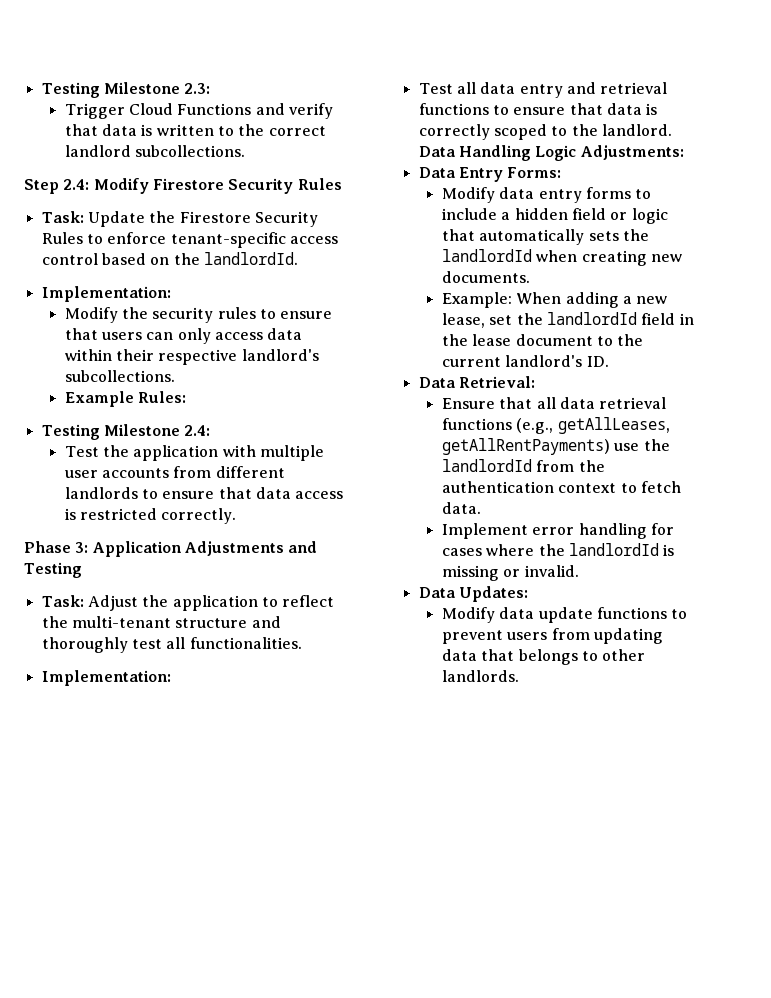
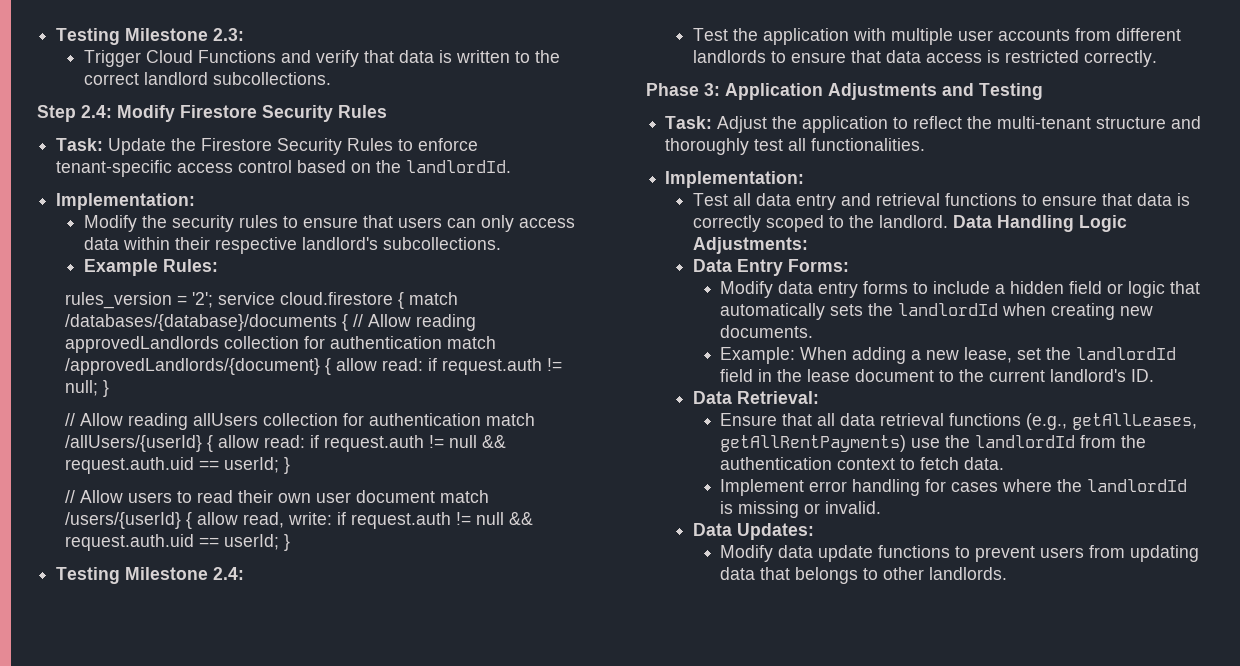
+ rules_version = '2'; service cloud.firestore { match /databases/{database}/documents { // Allow reading approvedLandlords collection for authentication match /approvedLandlords/{document} { allow read: if request.auth != null; }
+ // Allow reading allUsers collection for authentication match /allUsers/{userId} { allow read: if request.auth != null && request.auth.uid == userId; }
+ // Allow users to read their own user document match /users/{userId} { allow read, write: if request.auth != null && request.auth.uid == userId; }

